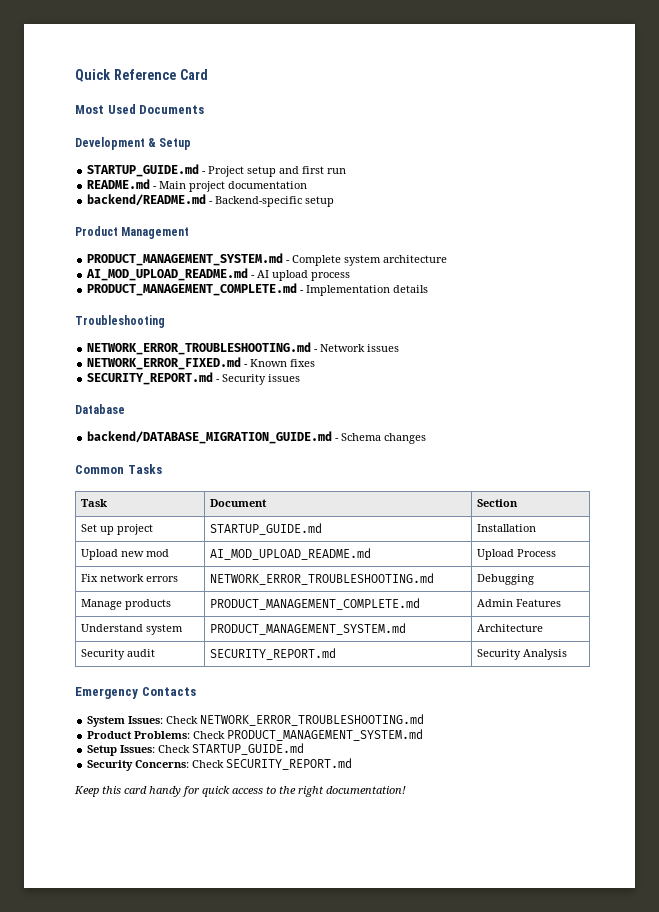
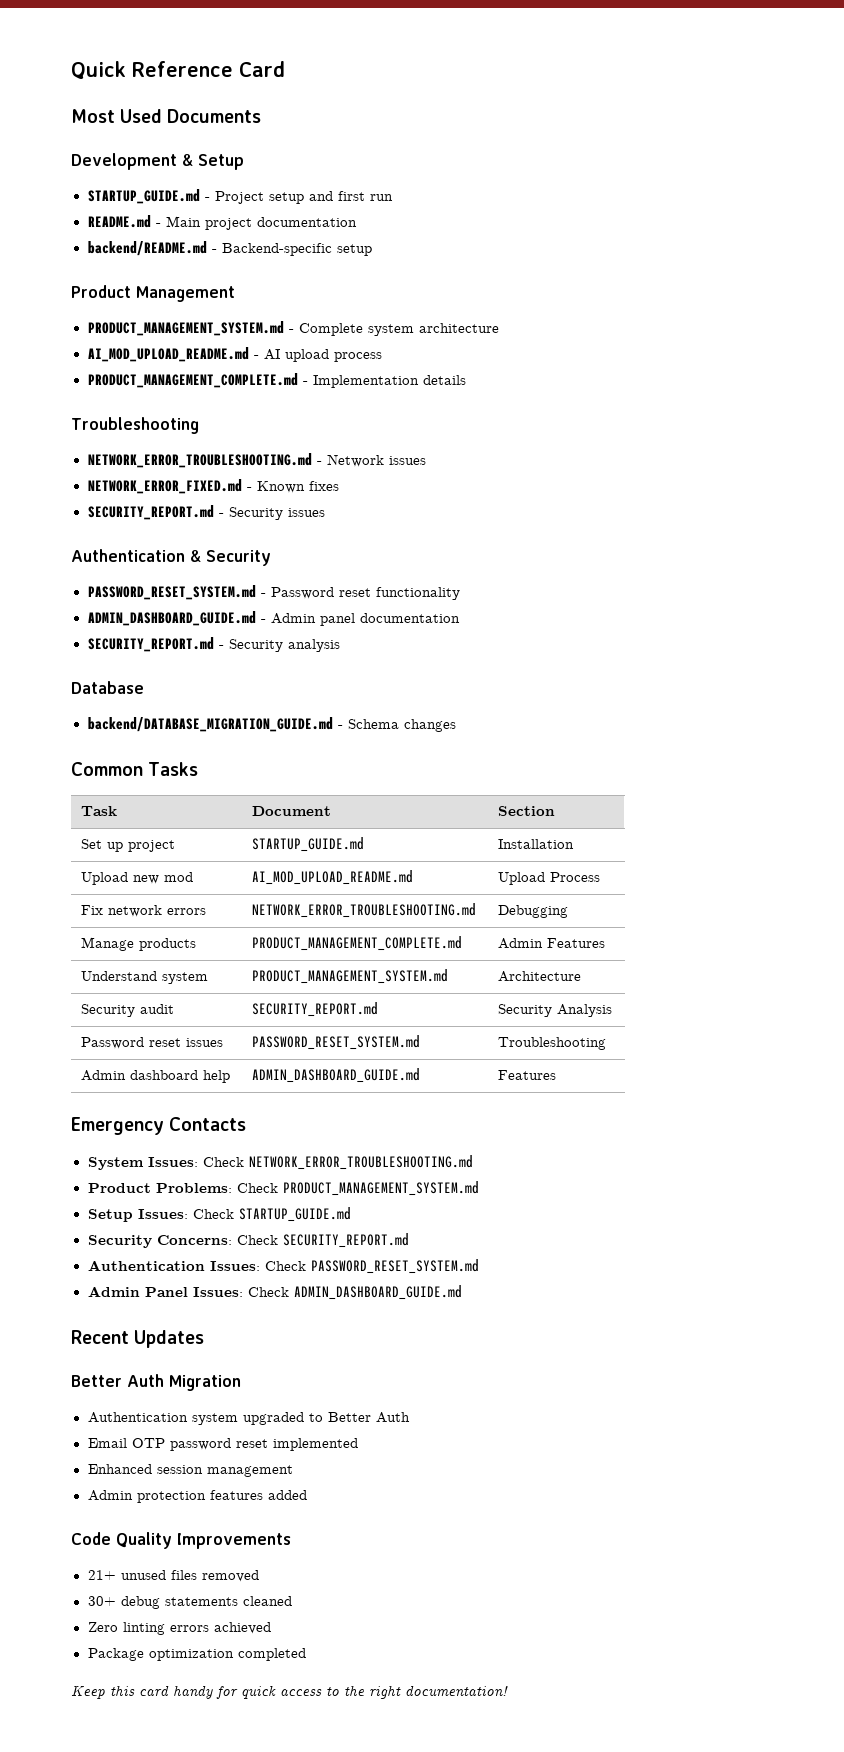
+ Authentication & Security
+ PASSWORD_RESET_SYSTEM.md - Password reset functionality
+ ADMIN_DASHBOARD_GUIDE.md - Admin panel documentation
+ SECURITY_REPORT.md - Security analysis
+ Password reset issues | PASSWORD_RESET_SYSTEM.md | Troubleshooting
+ Admin dashboard help | ADMIN_DASHBOARD_GUIDE.md | Features
+ Authentication Issues: Check PASSWORD_RESET_SYSTEM.md
+ Admin Panel Issues: Check ADMIN_DASHBOARD_GUIDE.md
+ Recent Updates
+ Better Auth Migration
+ Authentication system upgraded to Better Auth
+ Email OTP password reset implemented
+ Enhanced session management
+ Admin protection features added
+ Code Quality Improvements
+ 21+ unused files removed
+ 30+ debug statements cleaned
+ Zero linting errors achieved
+ Package optimization completed

